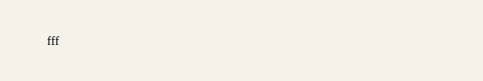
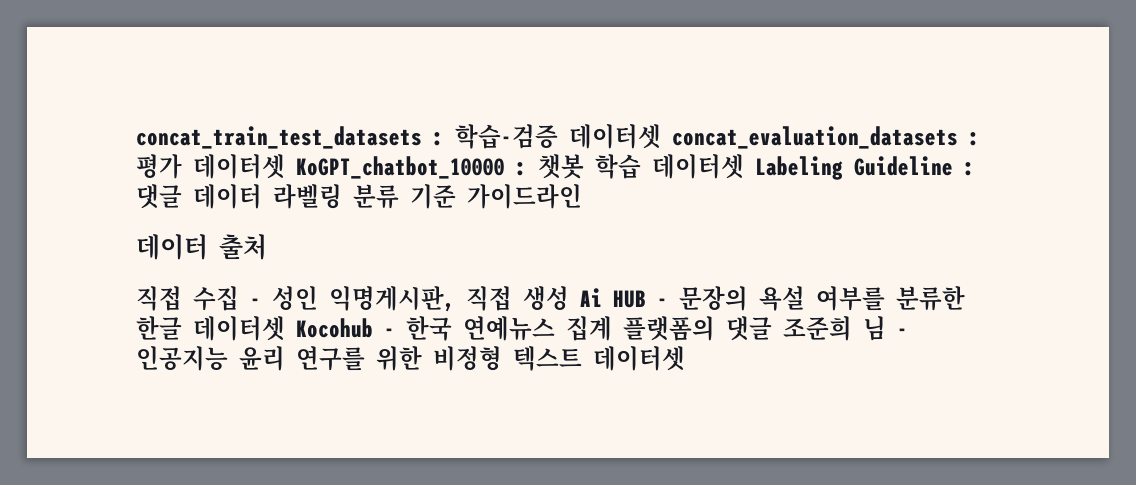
- fff
+ concat_train_test_datasets : 학습-검증 데이터셋 concat_evaluation_datasets : 평가 데이터셋 KoGPT_chatbot_10000 : 챗봇 학습 데이터셋 Labeling Guideline : 댓글 데이터 라벨링 분류 기준 가이드라인
+ 데이터 출처
+ 직접 수집 - 성인 익명게시판, 직접 생성 Ai HUB - 문장의 욕설 여부를 분류한 한글 데이터셋 Kocohub - 한국 연예뉴스 집계 플랫폼의 댓글 조준희 님 - 인공지능 윤리 연구를 위한 비정형 텍스트 데이터셋

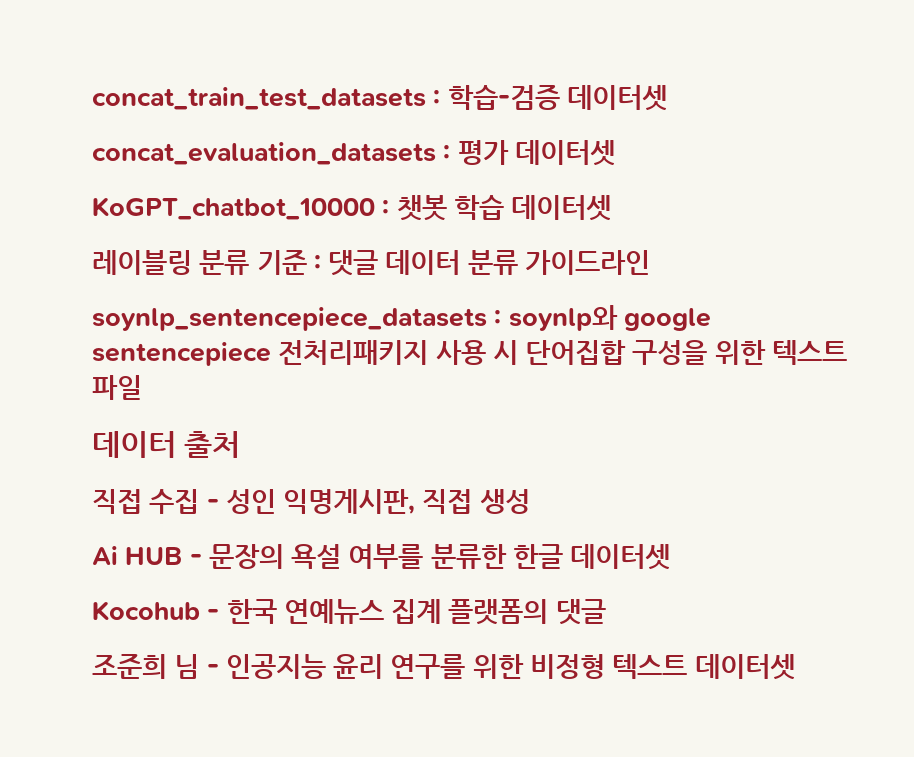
- concat_train_test_datasets : 학습-검증 데이터셋 concat_evaluation_datasets : 평가 데이터셋 KoGPT_chatbot_10000 : 챗봇 학습 데이터셋 Labeling Guideline : 댓글 데이터 라벨링 분류 기준 가이드라인
+ concat_train_test_datasets : 학습-검증 데이터셋
+ concat_evaluation_datasets : 평가 데이터셋
+ KoGPT_chatbot_10000 : 챗봇 학습 데이터셋
+ 레이블링 분류 기준 : 댓글 데이터 분류 가이드라인
+ soynlp_sentencepiece_datasets : soynlp와 google sentencepiece 전처리패키지 사용 시 단어집합 구성을 위한 텍스트 파일
- 직접 수집 - 성인 익명게시판, 직접 생성 Ai HUB - 문장의 욕설 여부를 분류한 한글 데이터셋 Kocohub - 한국 연예뉴스 집계 플랫폼의 댓글 조준희 님 - 인공지능 윤리 연구를 위한 비정형 텍스트 데이터셋
+ 직접 수집 - 성인 익명게시판, 직접 생성
+ Ai HUB - 문장의 욕설 여부를 분류한 한글 데이터셋
+ Kocohub - 한국 연예뉴스 집계 플랫폼의 댓글
+ 조준희 님 - 인공지능 윤리 연구를 위한 비정형 텍스트 데이터셋

